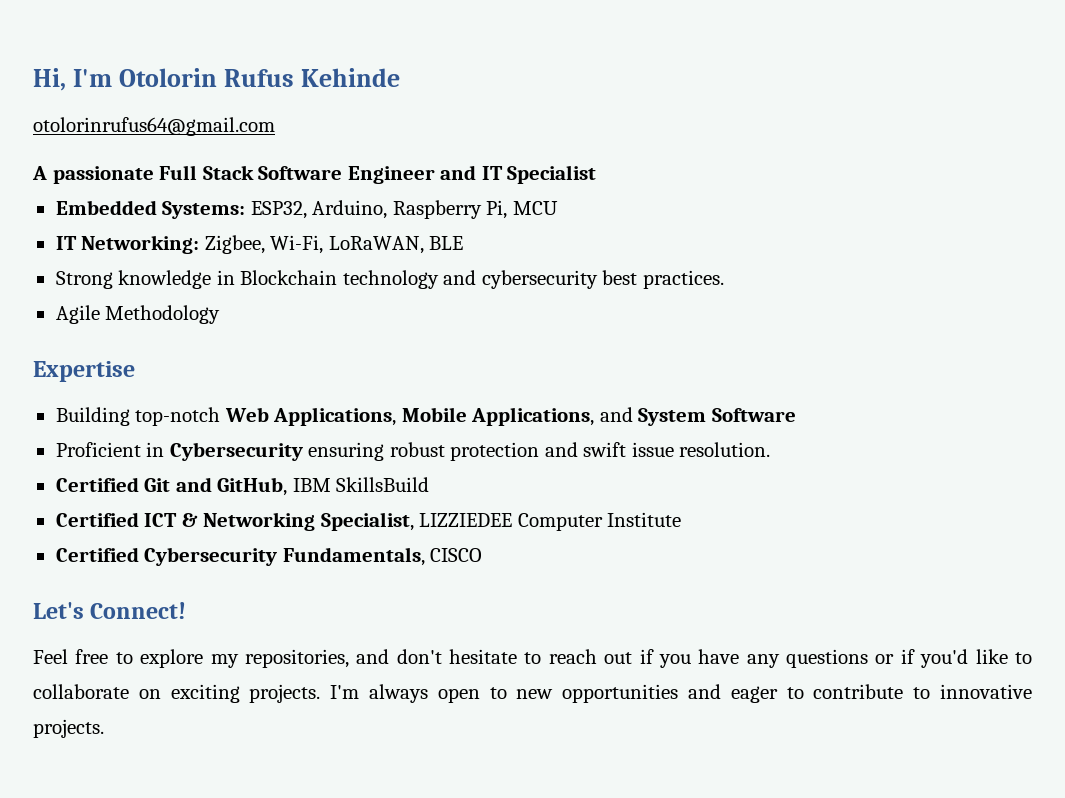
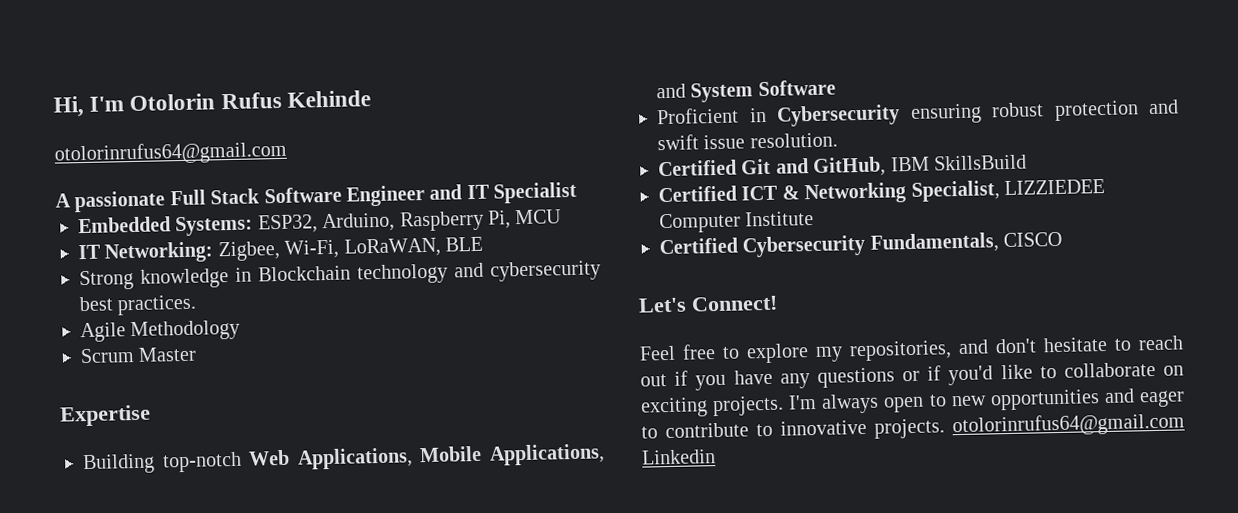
+ Scrum Master
- I'm always open to new opportunities and eager to contribute to innovative projects.
+ I'm always open to new opportunities and eager to contribute to innovative projects. otolorinrufus64@gmail.com Linkedin

